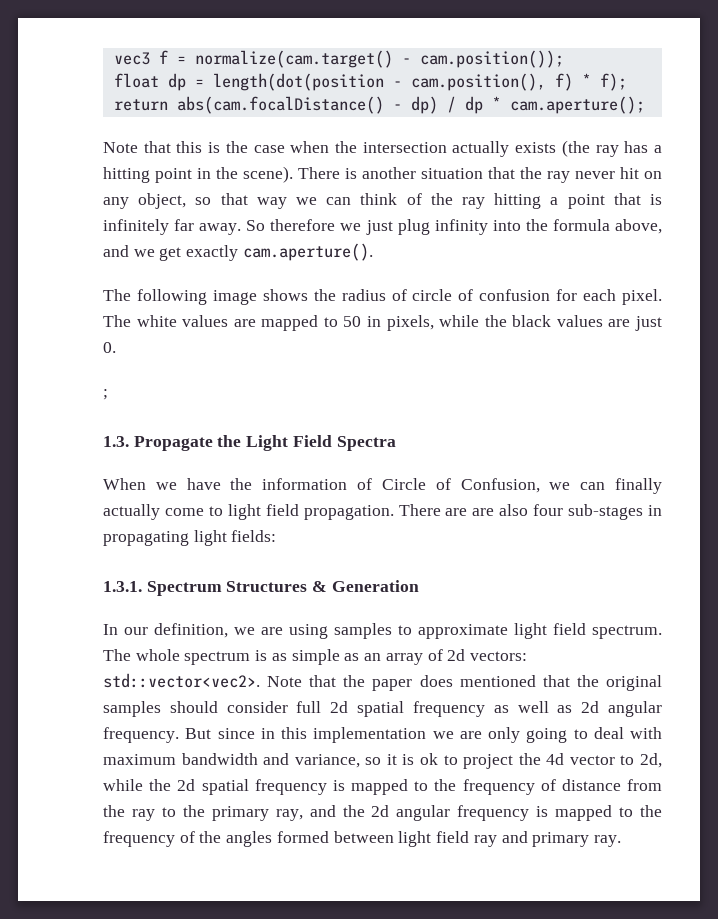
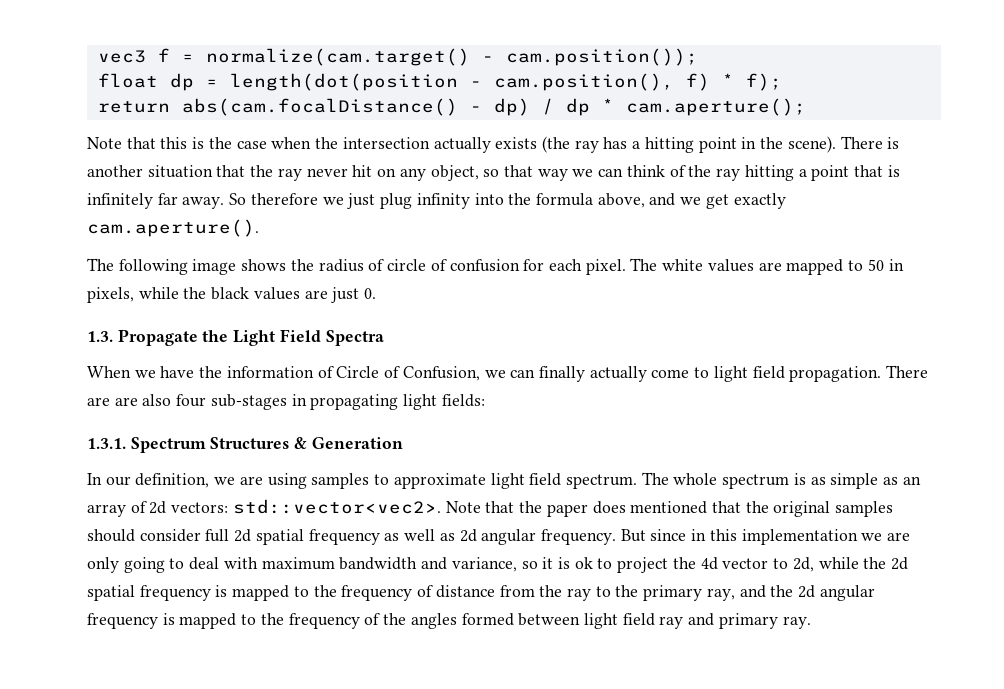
- ;

